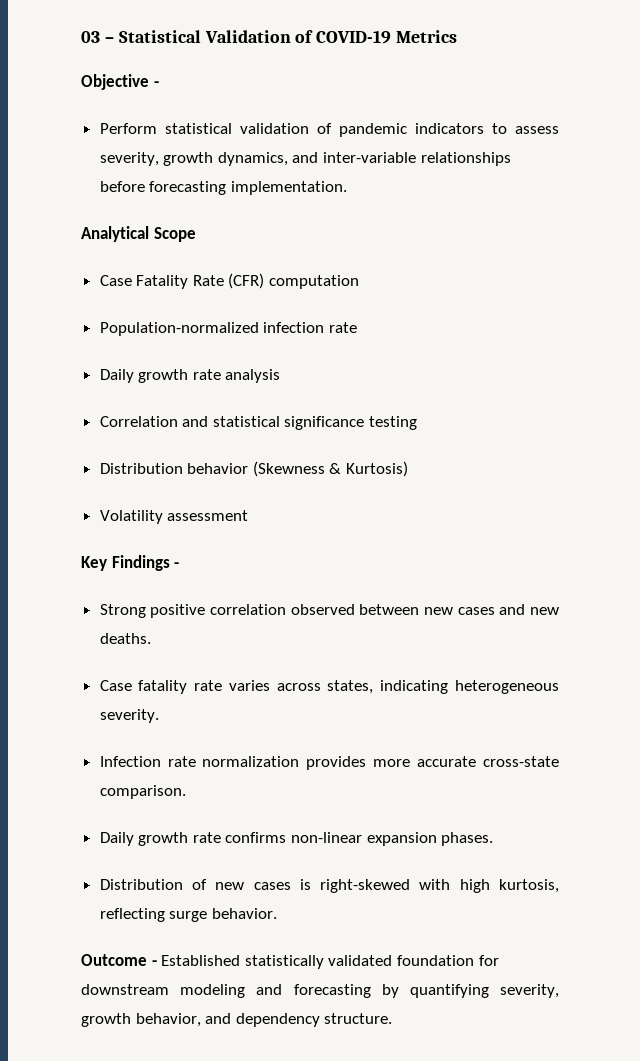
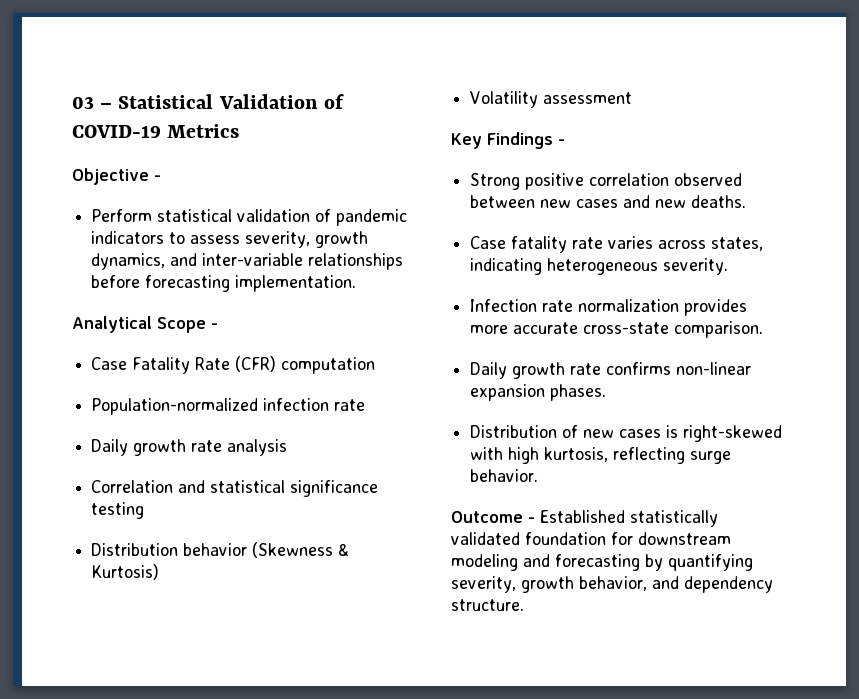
- Analytical Scope
+ Analytical Scope -

